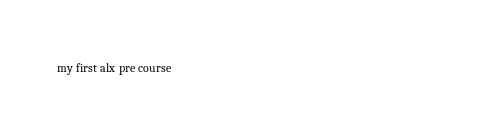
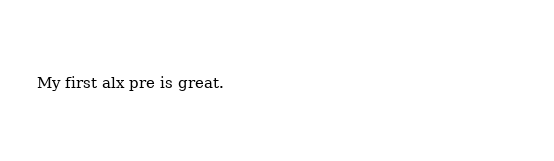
- my first alx pre course
+ My first alx pre is great.

